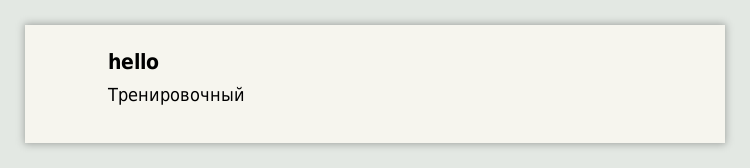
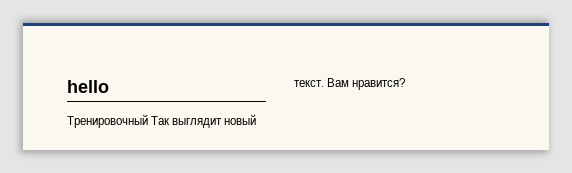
- Тренировочный
+ Тренировочный Так выглядит новый текст. Вам нравится?

